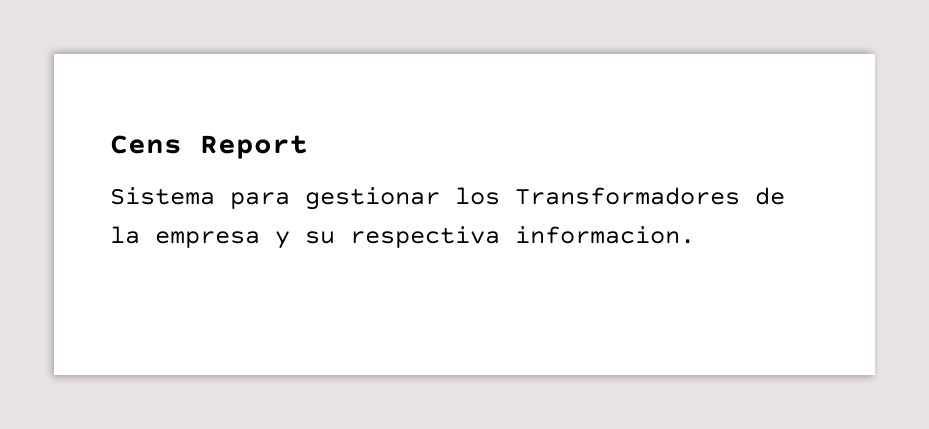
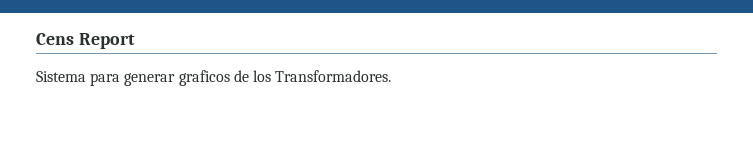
- Sistema para gestionar los Transformadores de la empresa y su respectiva informacion.
+ Sistema para generar graficos de los Transformadores.

